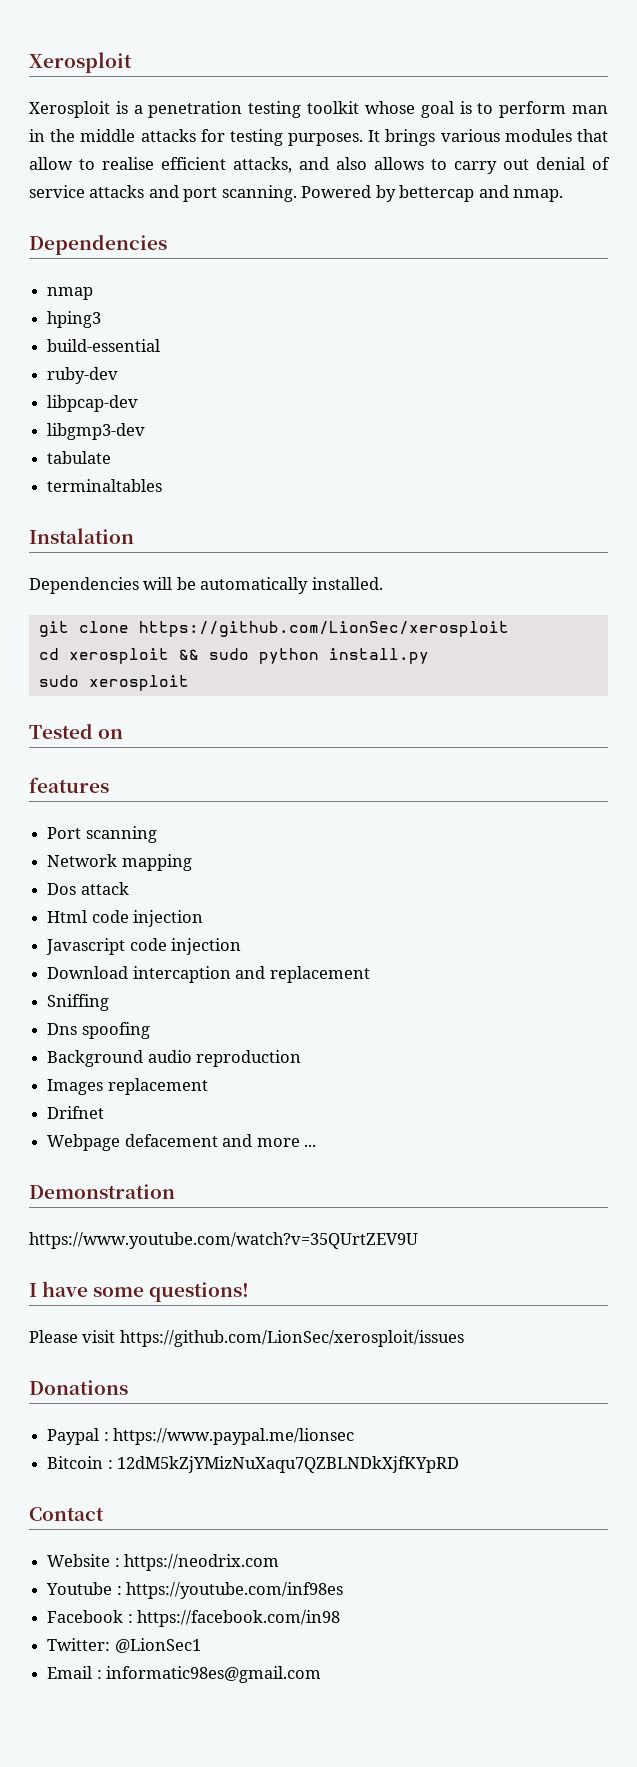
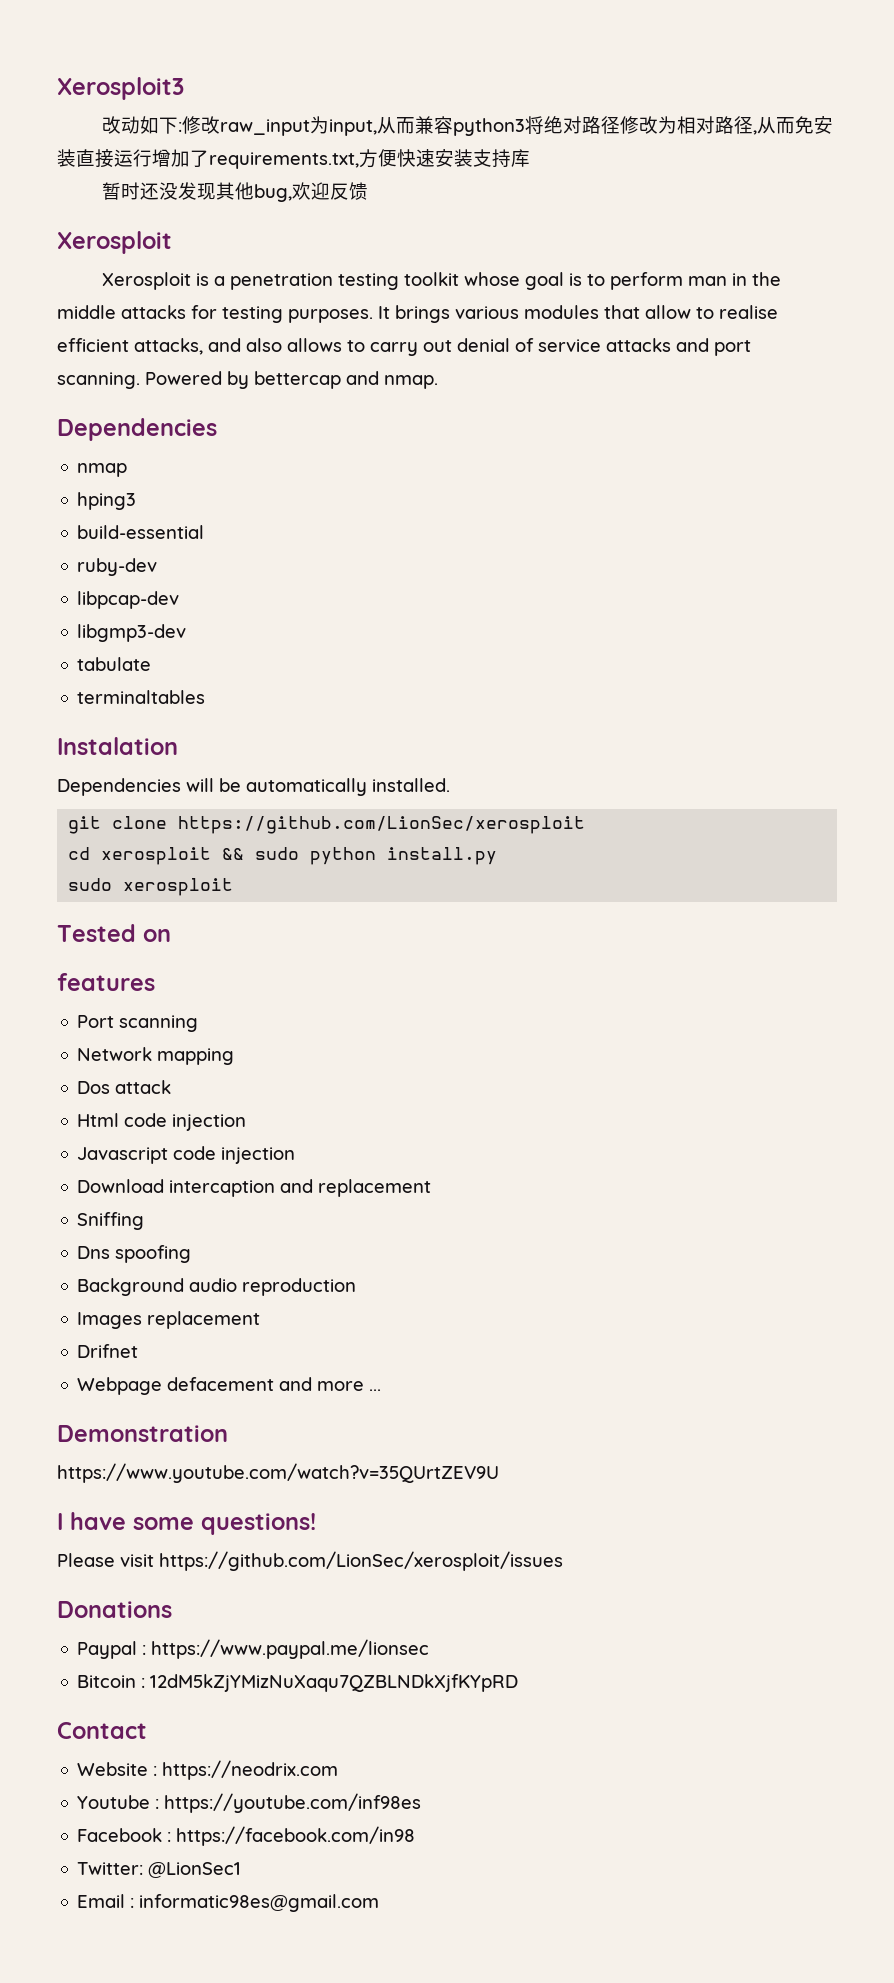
+ Xerosploit3
+ 改动如下:修改raw_input为input,从而兼容python3将绝对路径修改为相对路径,从而免安装直接运行增加了requirements.txt,方便快速安装支持库
+ 暂时还没发现其他bug,欢迎反馈

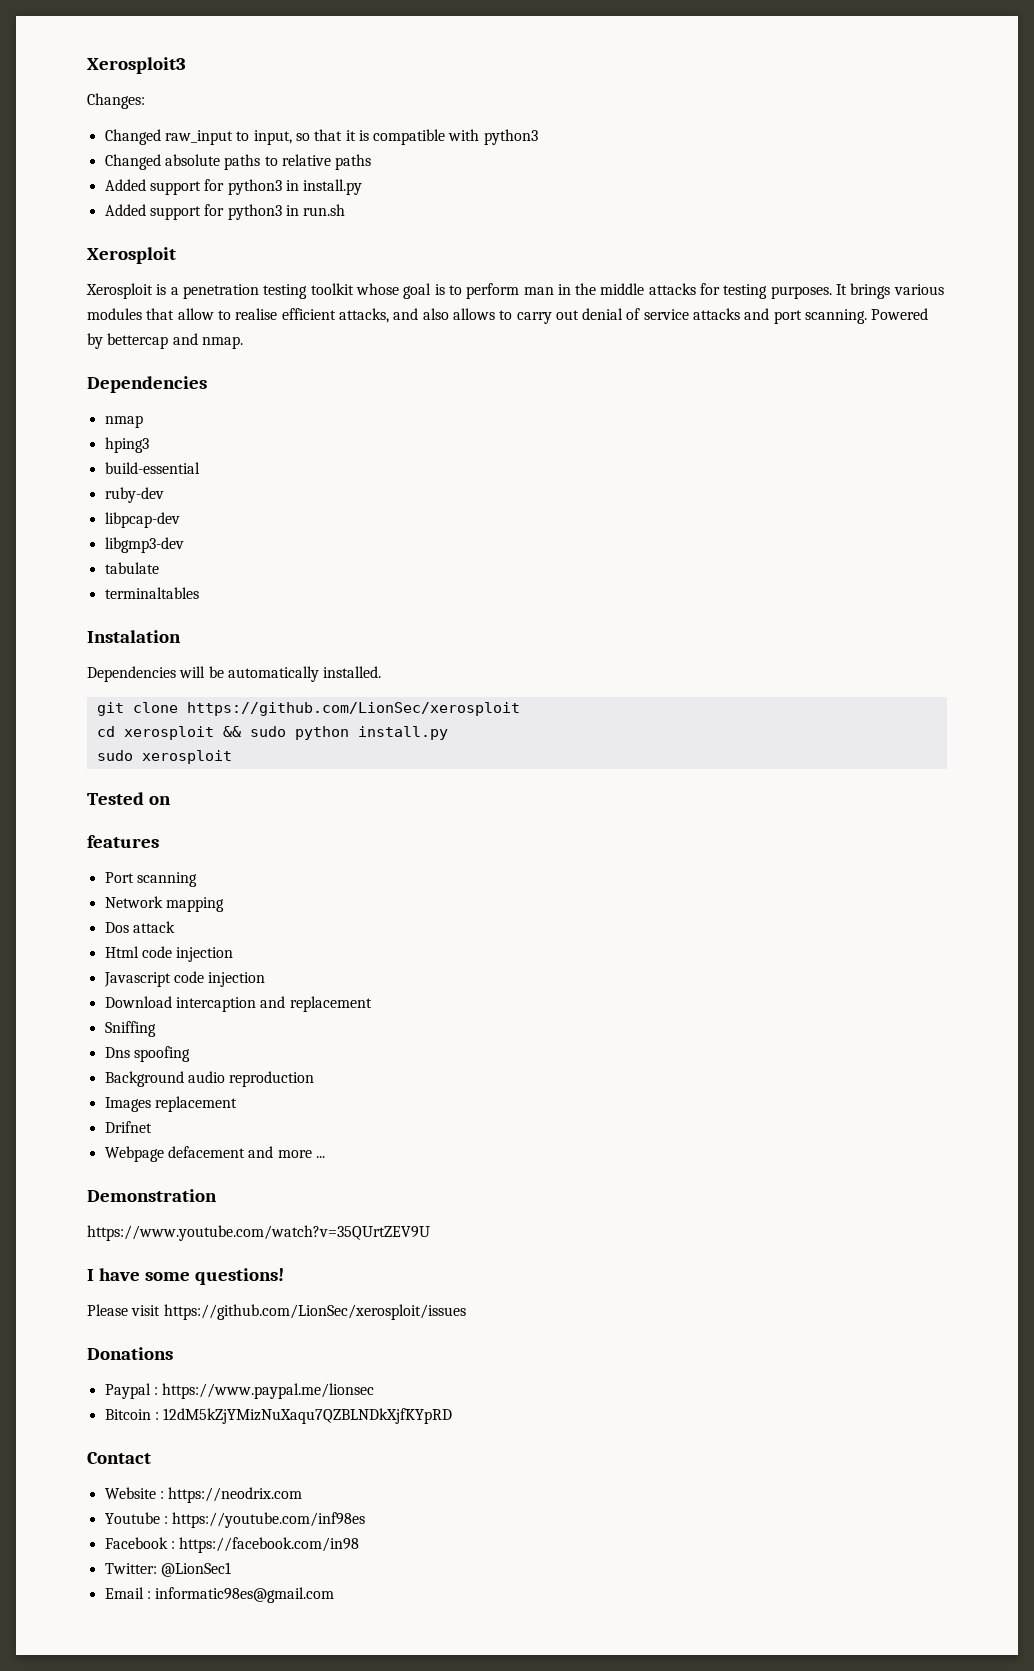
- 改动如下:修改raw_input为input,从而兼容python3将绝对路径修改为相对路径,从而免安装直接运行增加了requirements.txt,方便快速安装支持库
- 暂时还没发现其他bug,欢迎反馈
+ Changes:
+ Changed raw_input to input, so that it is compatible with python3
+ Changed absolute paths to relative paths
+ Added support for python3 in install.py
+ Added support for python3 in run.sh

